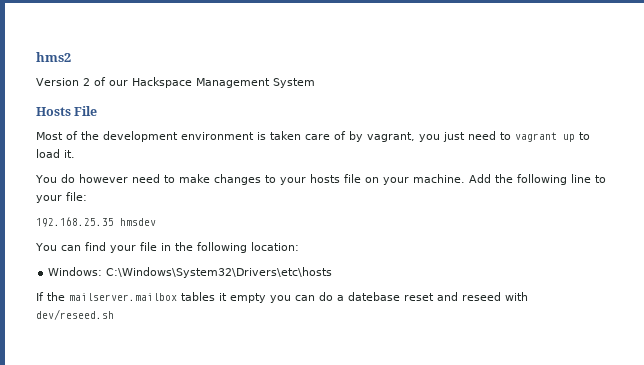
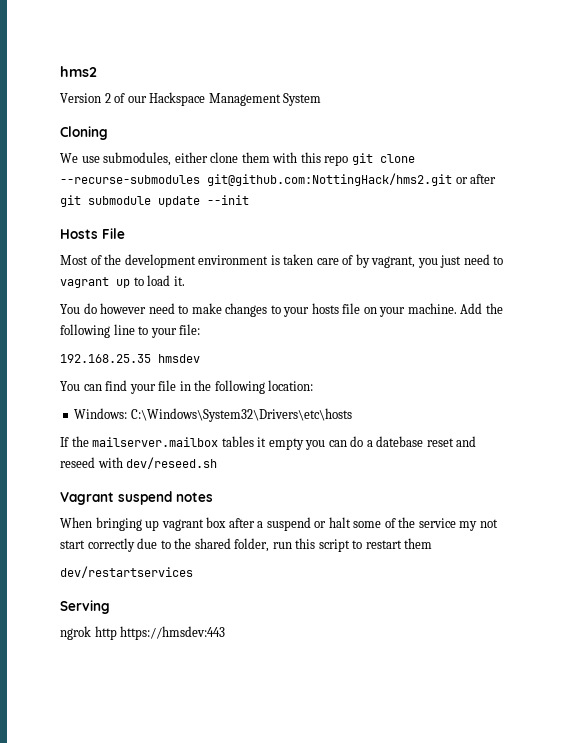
+ Cloning
+ We use submodules, either clone them with this repo git clone --recurse-submodules git@github.com:NottingHack/hms2.git or after git submodule update --init
+ Vagrant suspend notes
+ When bringing up vagrant box after a suspend or halt some of the service my not start correctly due to the shared folder, run this script to restart them
+ dev/restartservices
+ Serving
+ ngrok http https://hmsdev:443

